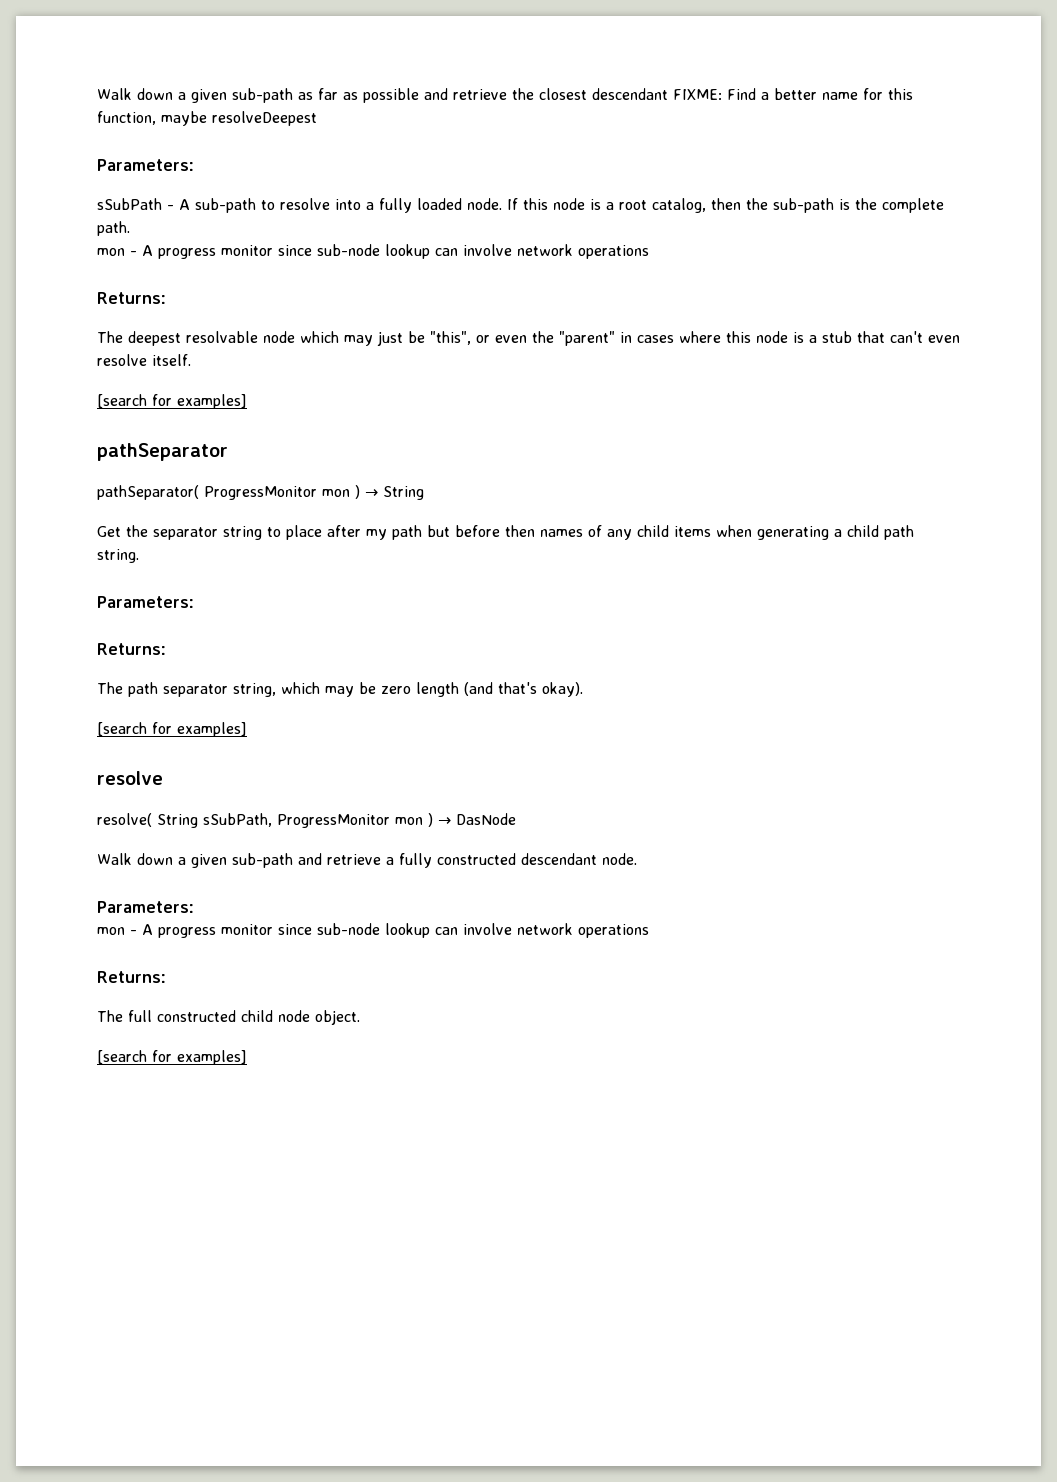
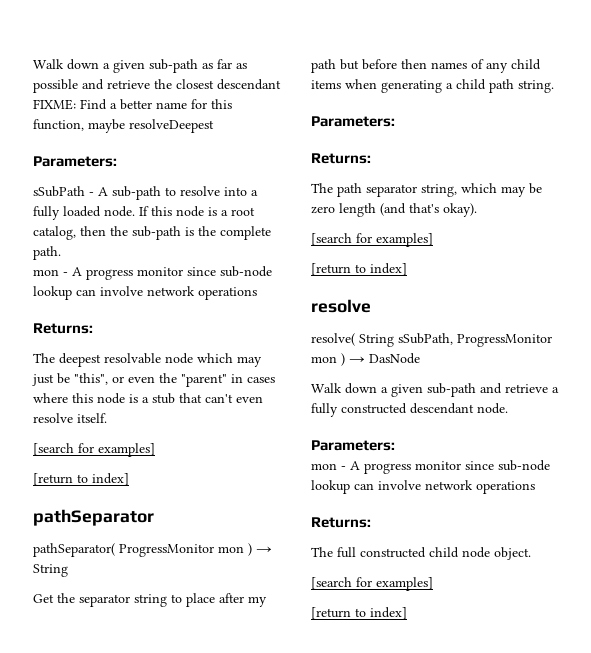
  The deepest resolvable node which may just be "this", or even the "parent" in cases where this node is a stub that can't even resolve itself.
  [search for examples]
+ [return to index]
  The path separator string, which may be zero length (and that's okay).
  [search for examples]
+ [return to index]
  The full constructed child node object.
  [search for examples]
+ [return to index]

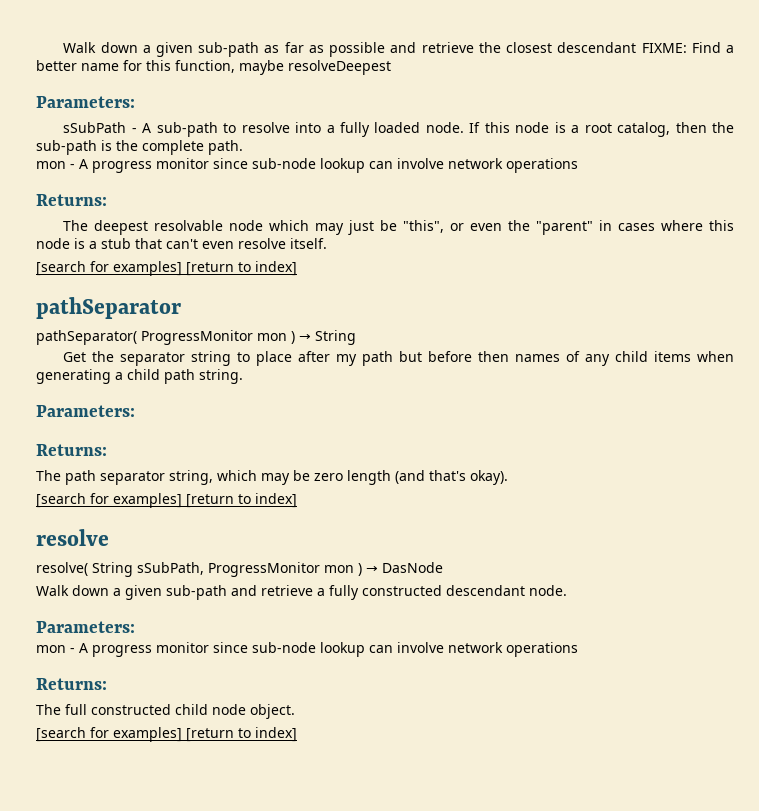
  The deepest resolvable node which may just be "this", or even the "parent" in cases where this node is a stub that can't even resolve itself.
- [search for examples]
- [return to index]
+ [search for examples] [return to index]
  The path separator string, which may be zero length (and that's okay).
- [search for examples]
- [return to index]
+ [search for examples] [return to index]
  The full constructed child node object.
- [search for examples]
- [return to index]
+ [search for examples] [return to index]

